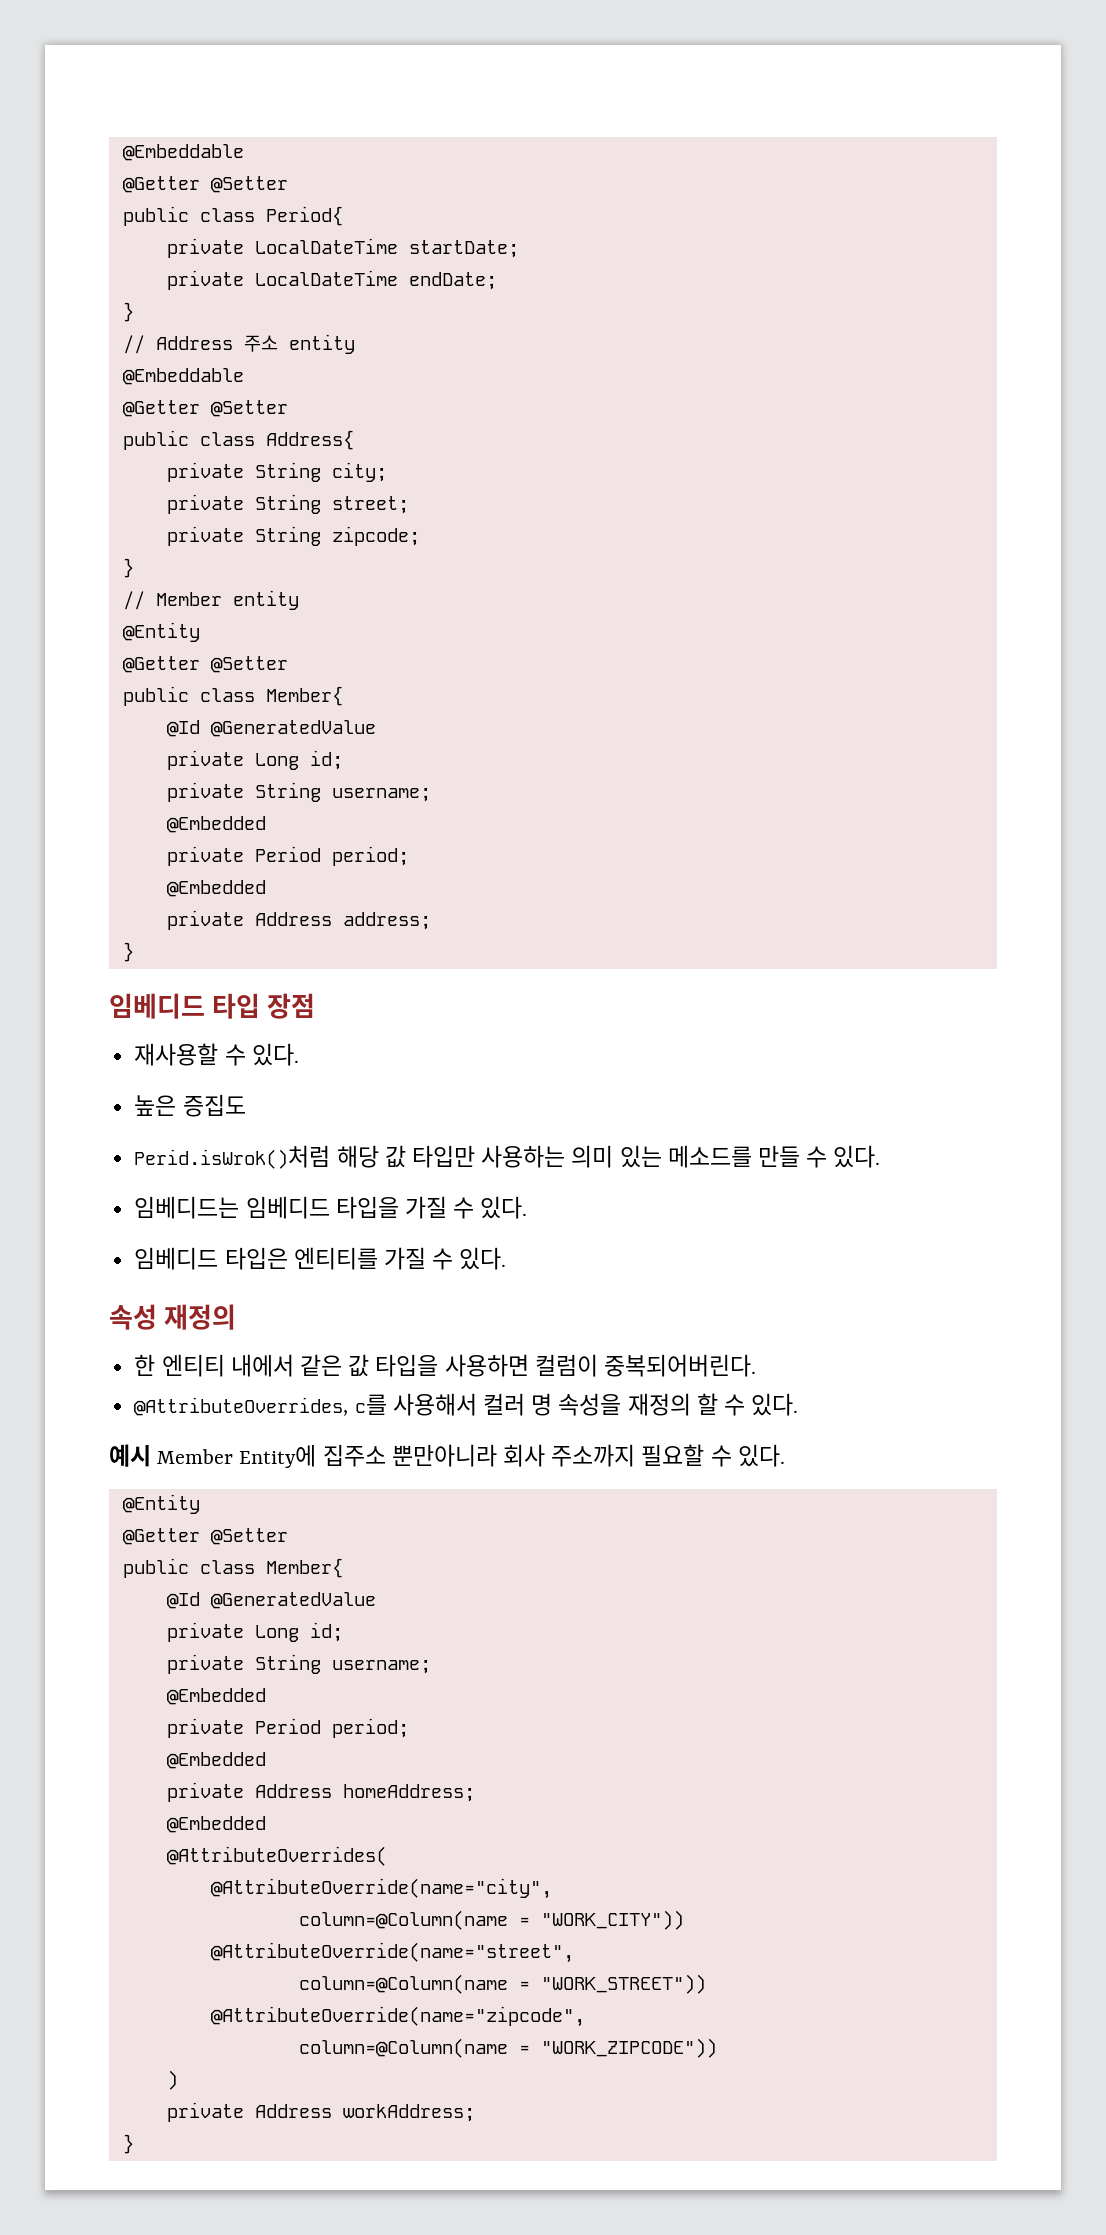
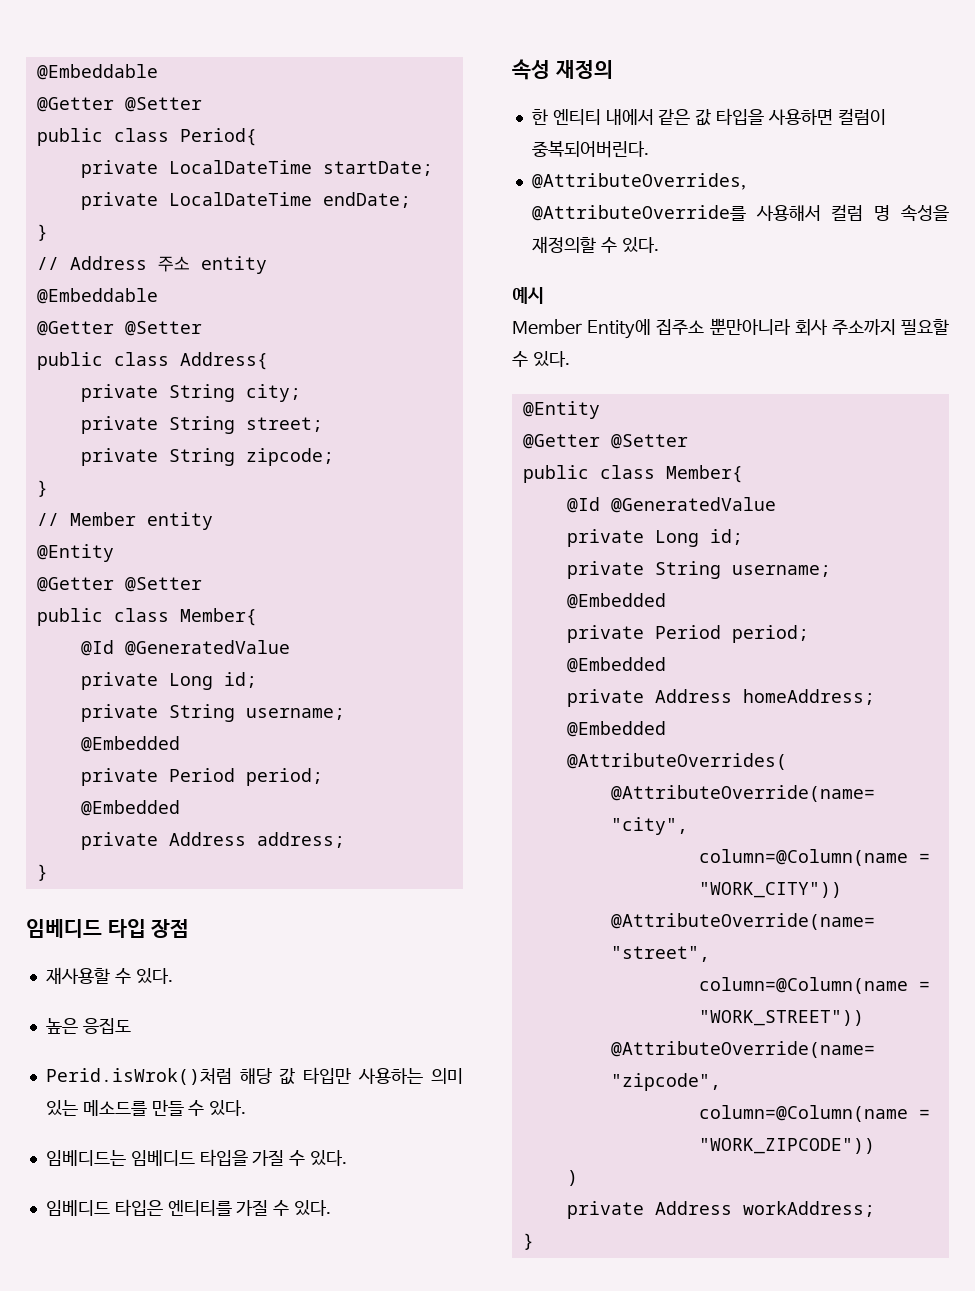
- 높은 증집도
+ 높은 응집도
- @AttributeOverrides, c를 사용해서 컬러 명 속성을 재정의 할 수 있다.
+ @AttributeOverrides, @AttributeOverride를 사용해서 컬럼 명 속성을 재정의할 수 있다.
- 예시 Member Entity에 집주소 뿐만아니라 회사 주소까지 필요할 수 있다.
+ 예시
+ Member Entity에 집주소 뿐만아니라 회사 주소까지 필요할 수 있다.

